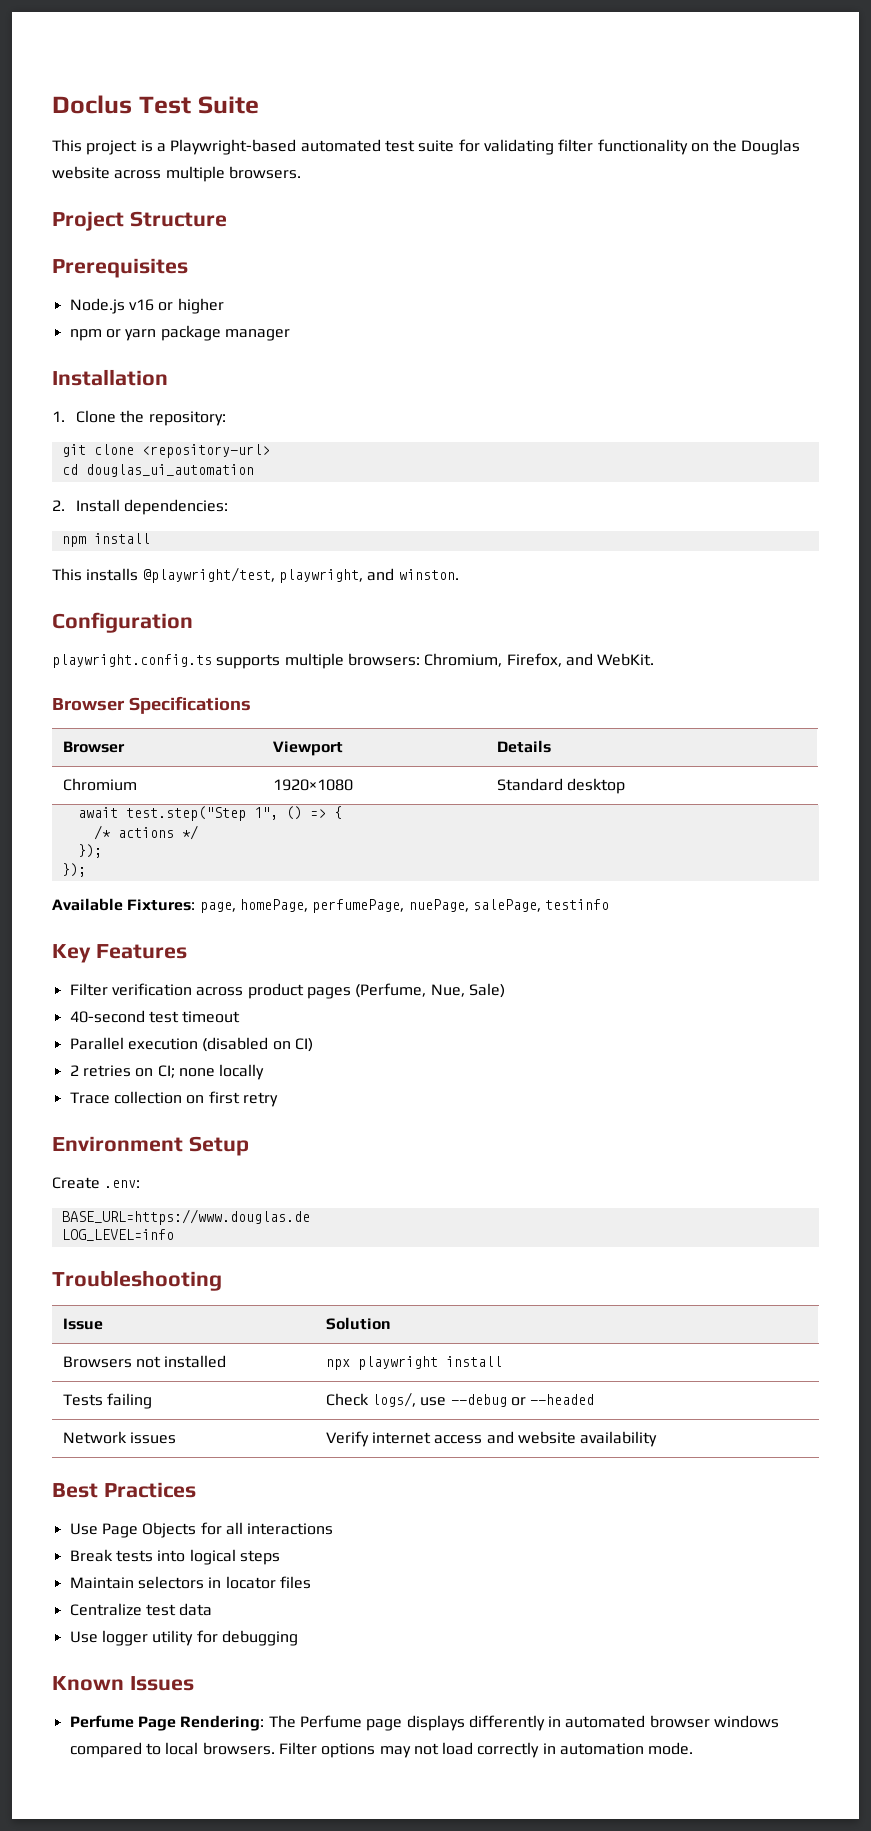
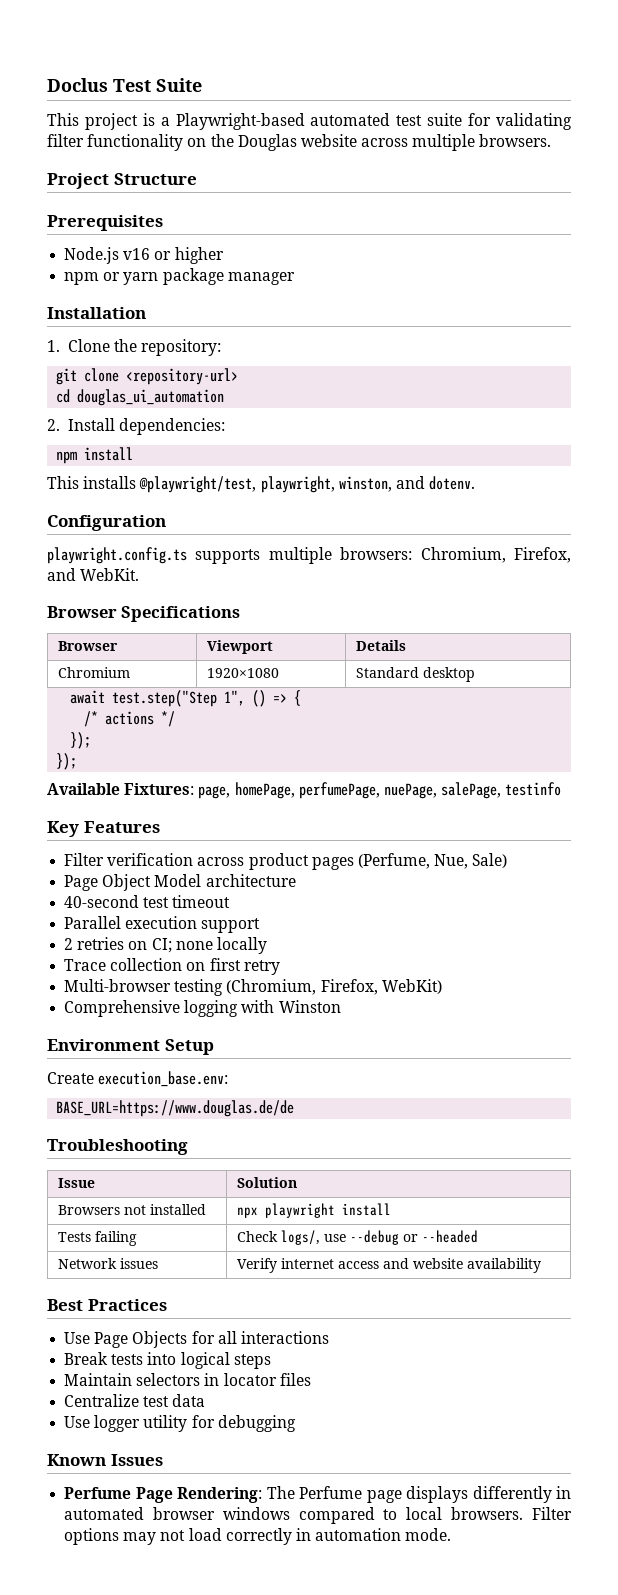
- This installs @playwright/test, playwright, and winston.
+ This installs @playwright/test, playwright, winston, and dotenv.
+ Page Object Model architecture
- Parallel execution (disabled on CI)
+ Parallel execution support
+ Multi-browser testing (Chromium, Firefox, WebKit)
+ Comprehensive logging with Winston
- Create .env:
- BASE_URL=https://www.douglas.de
- LOG_LEVEL=info
+ Create execution_base.env:
+ BASE_URL=https://www.douglas.de/de

